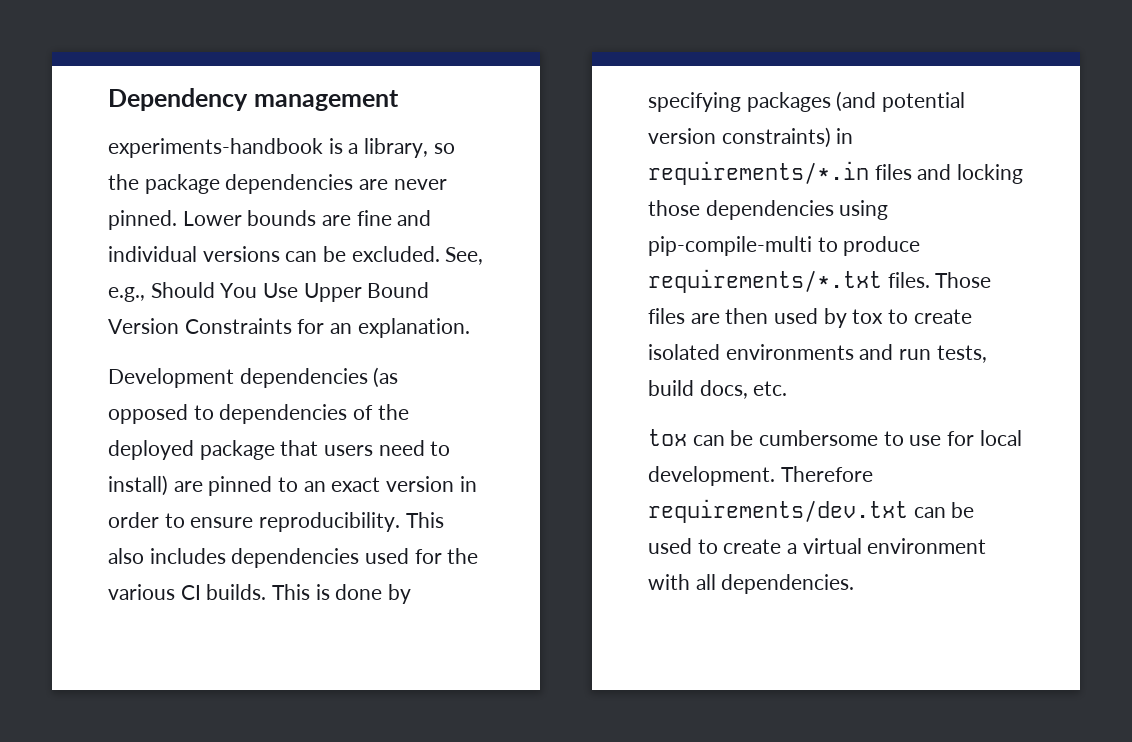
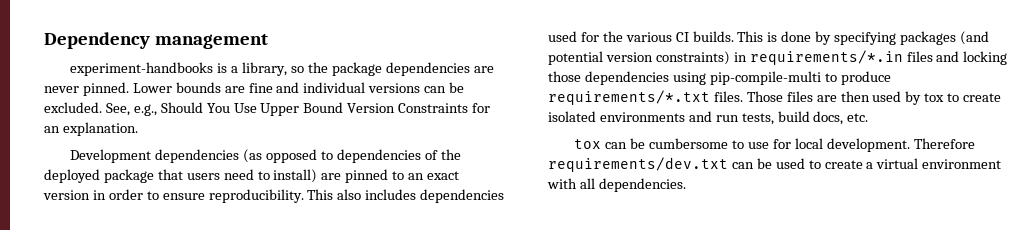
- experiments-handbook is a library, so the package dependencies are never pinned.
+ experiment-handbooks is a library, so the package dependencies are never pinned.

